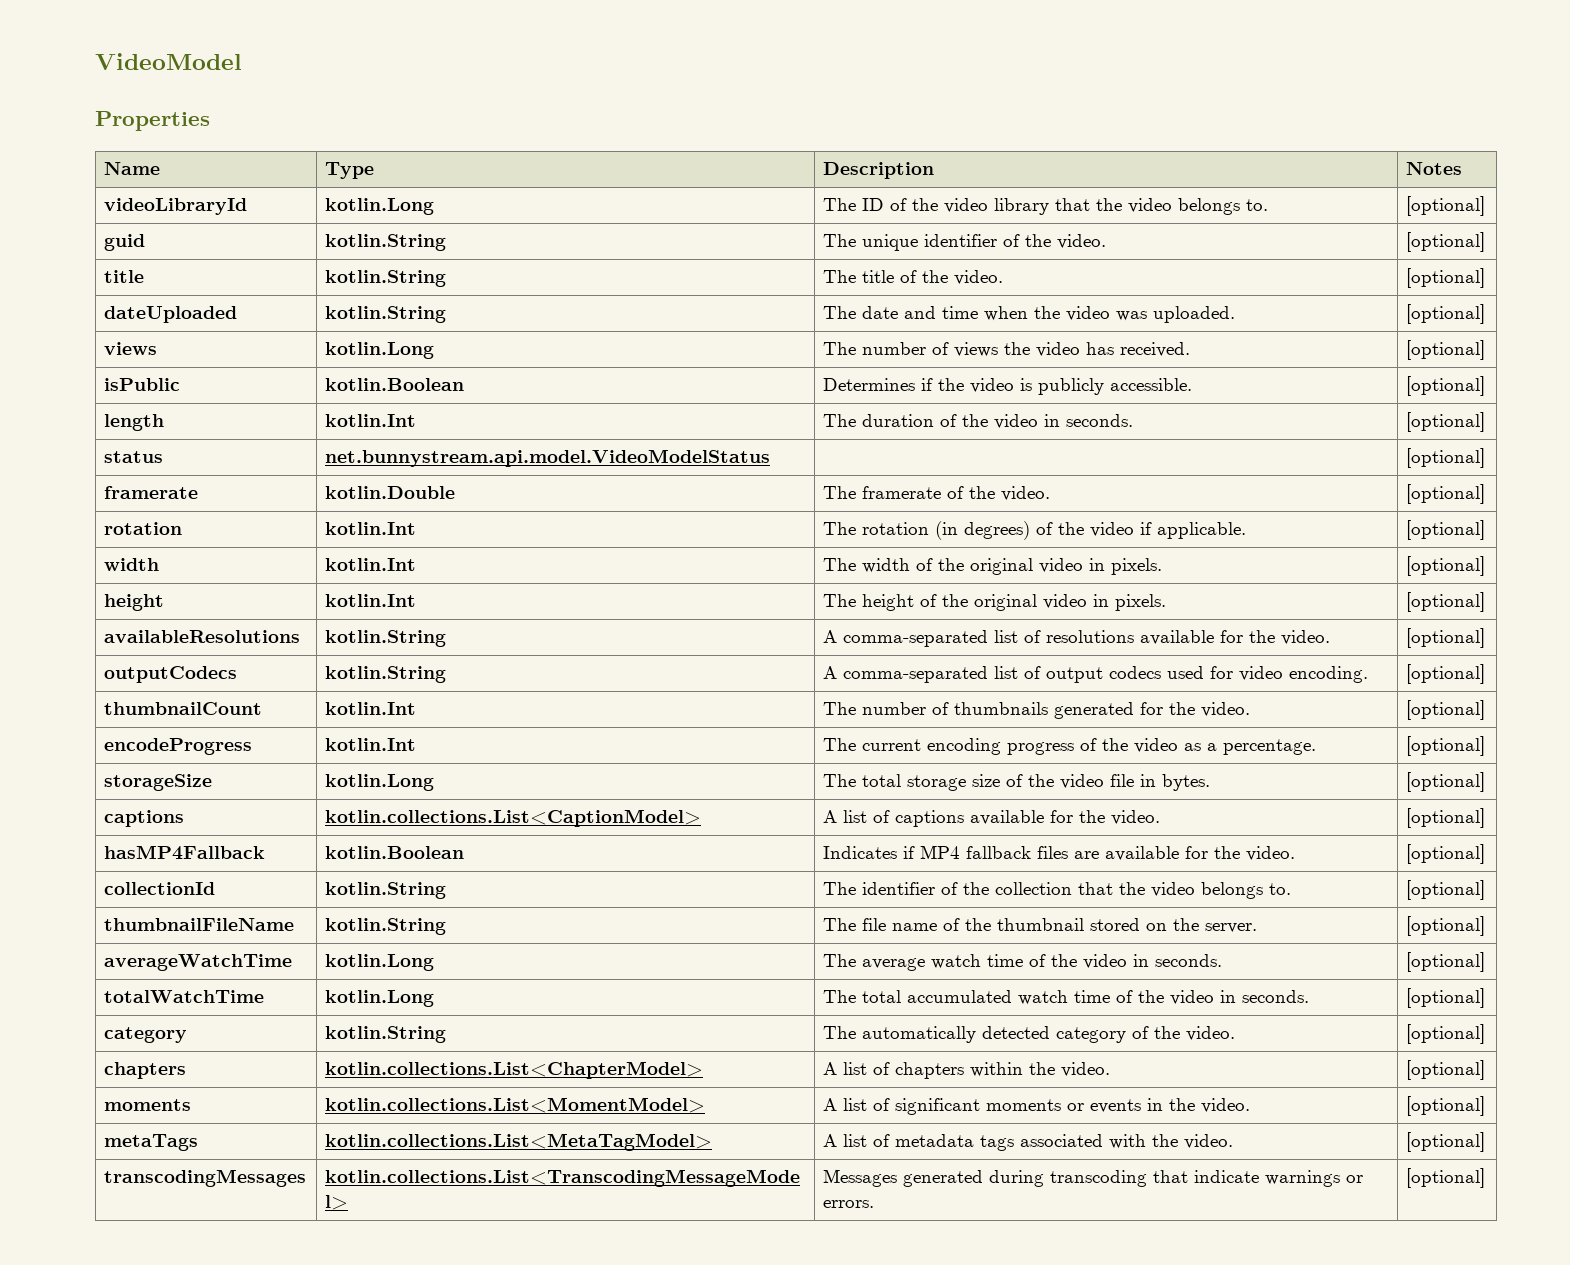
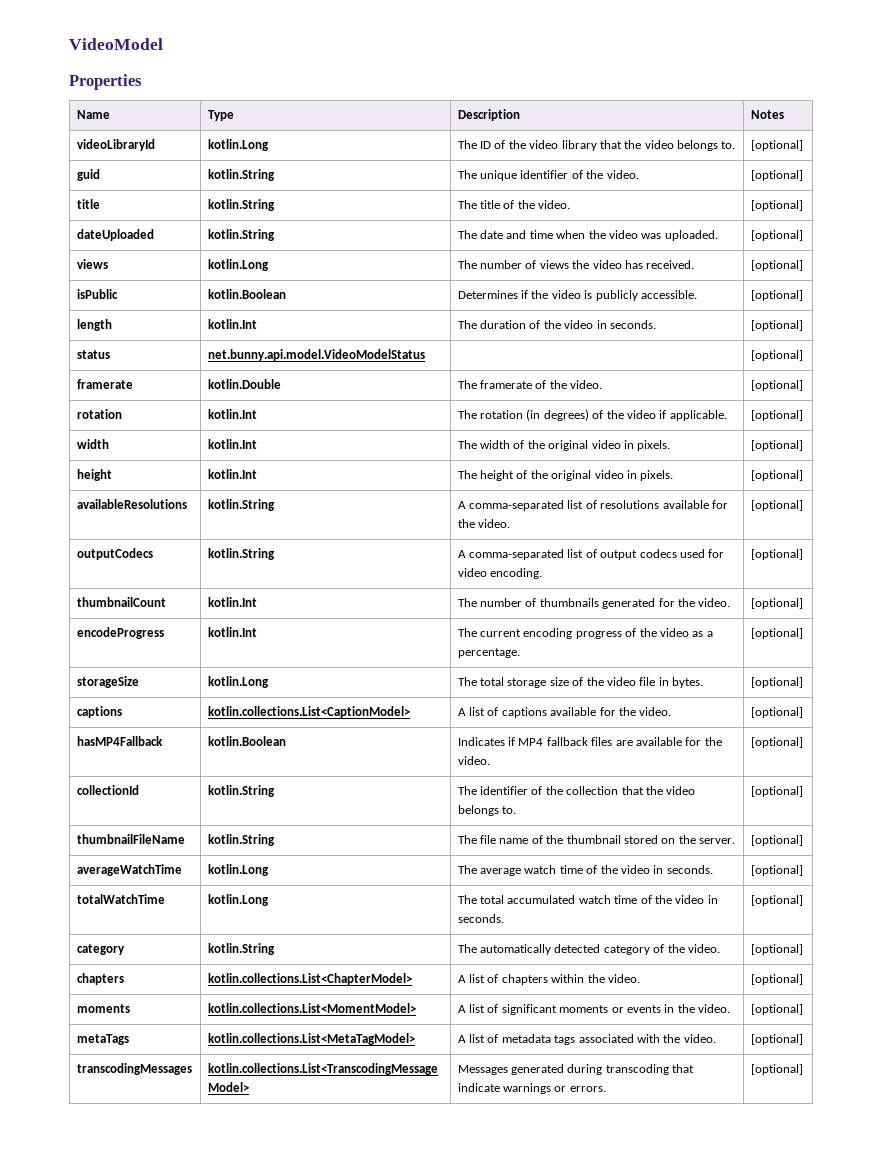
- status | net.bunnystream.api.model.VideoModelStatus | | [optional]
+ status | net.bunny.api.model.VideoModelStatus | | [optional]

